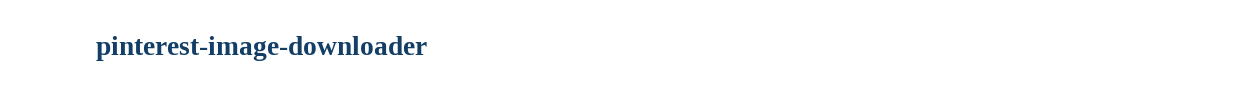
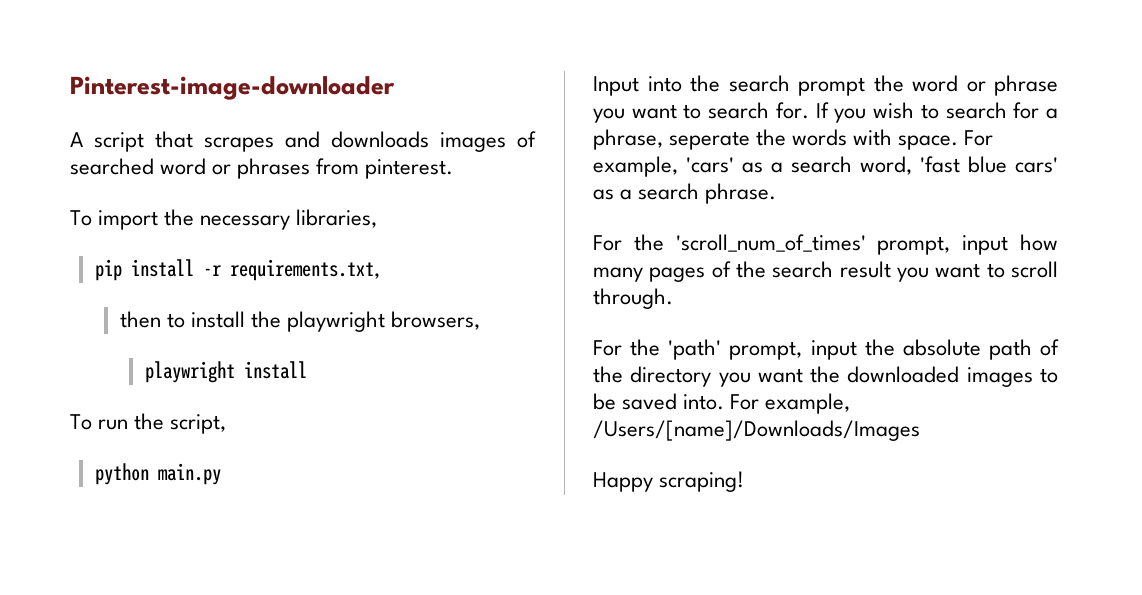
- pinterest-image-downloader
+ Pinterest-image-downloader
+ A script that scrapes and downloads images of searched word or phrases from pinterest.
+ To import the necessary libraries,
+ pip install -r requirements.txt,
+ then to install the playwright browsers,
+ playwright install
+ To run the script,
+ python main.py
+ Input into the search prompt the word or phrase you want to search for. If you wish to search for a phrase, seperate the words with space. For example, 'cars' as a search word, 'fast blue cars' as a search phrase.
+ For the 'scroll_num_of_times' prompt, input how many pages of the search result you want to scroll through.
+ For the 'path' prompt, input the absolute path of the directory you want the downloaded images to be saved into. For example, /Users/[name]/Downloads/Images
+ Happy scraping!

